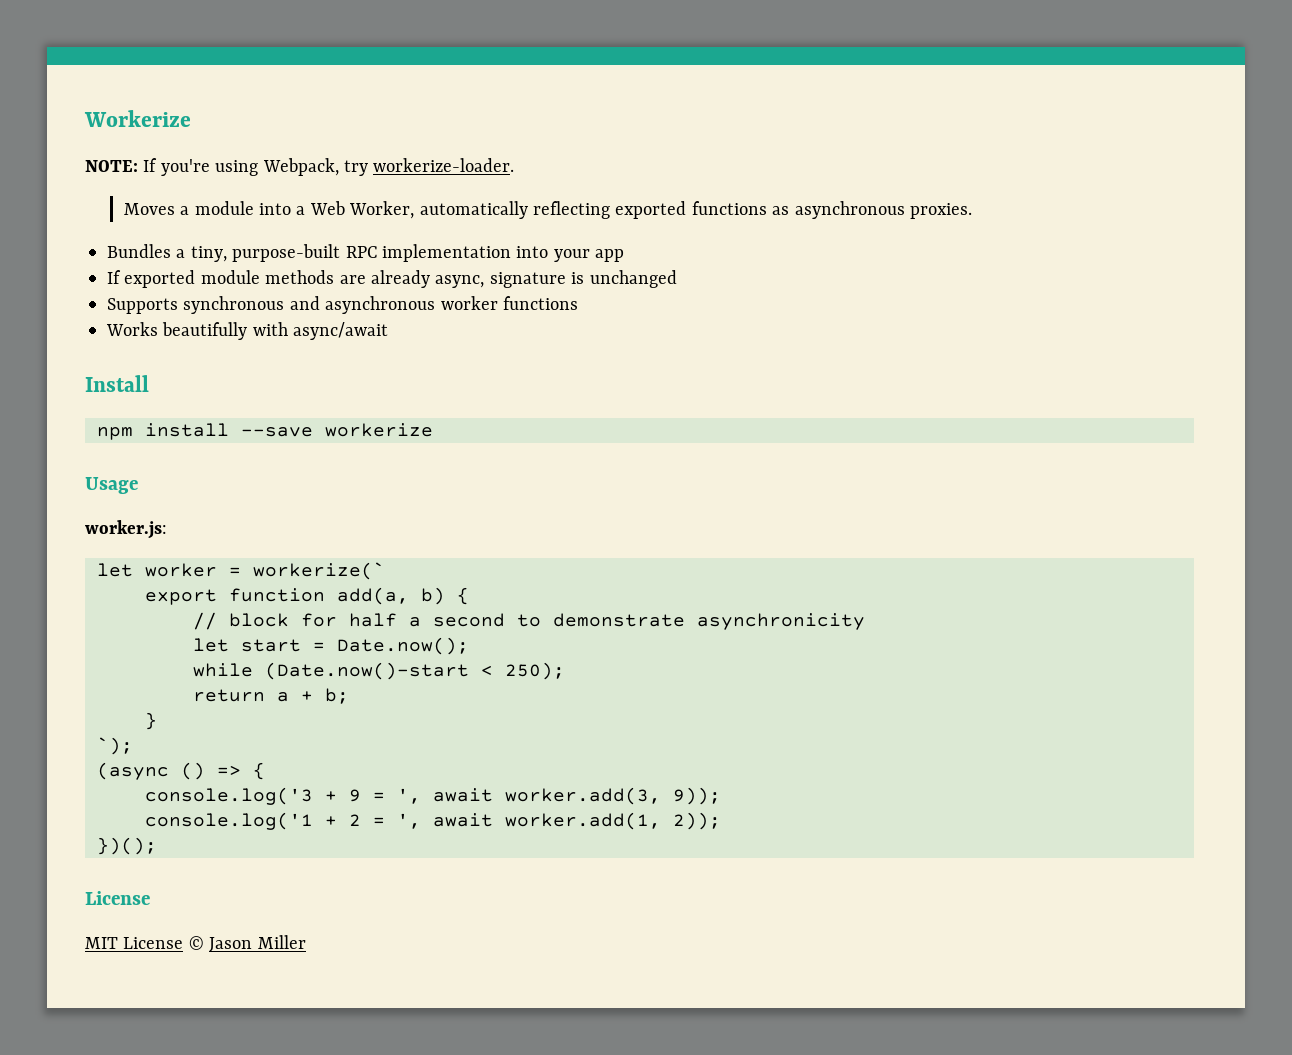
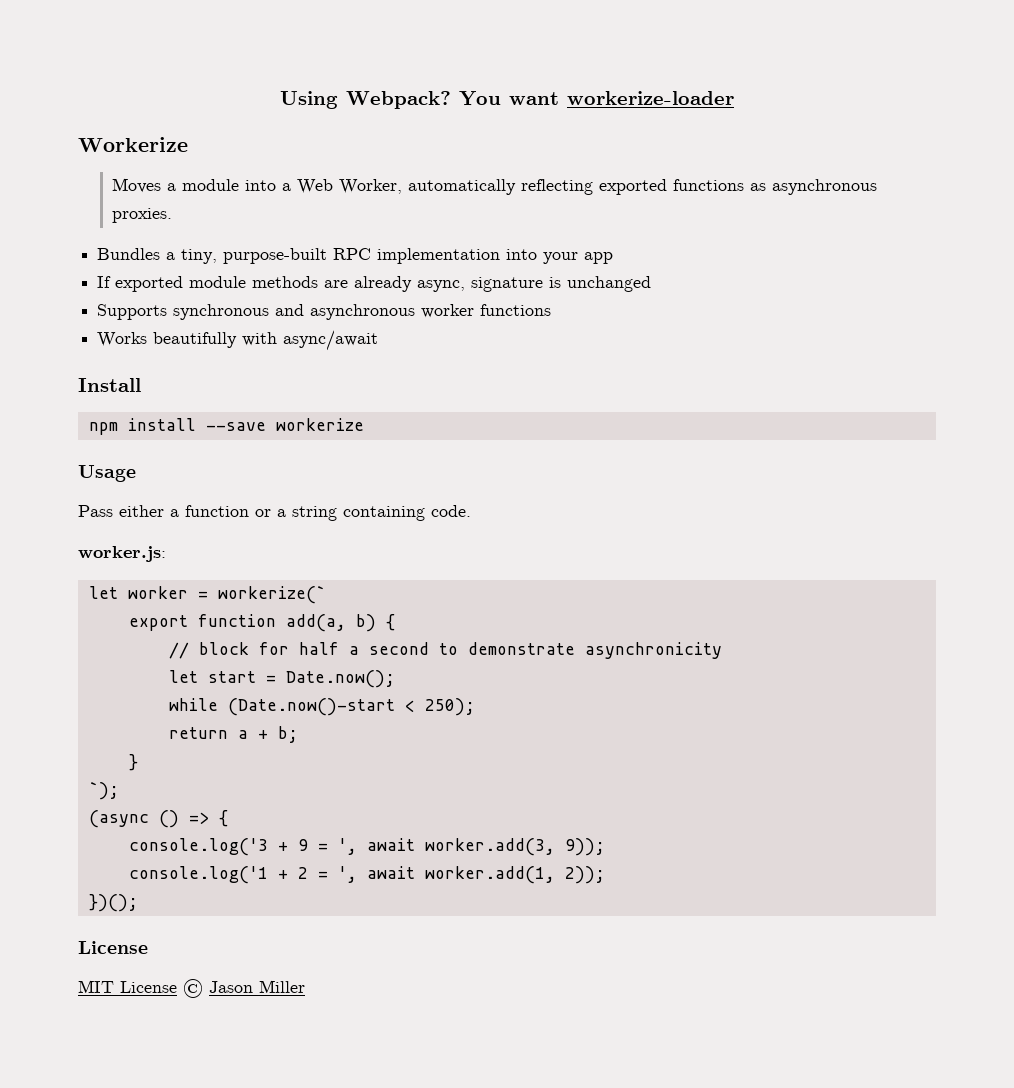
+ Using Webpack? You want workerize-loader
  Workerize
- NOTE: If you're using Webpack, try workerize-loader.
+ Pass either a function or a string containing code.

